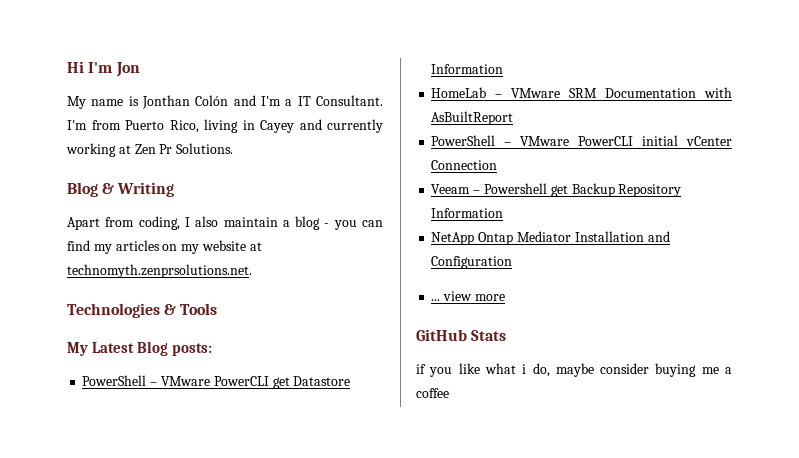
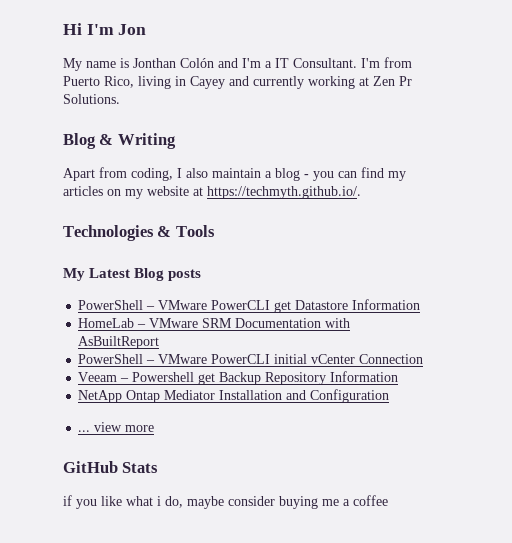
- Apart from coding, I also maintain a blog - you can find my articles on my website at technomyth.zenprsolutions.net.
+ Apart from coding, I also maintain a blog - you can find my articles on my website at https://techmyth.github.io/.
- My Latest Blog posts:
+ My Latest Blog posts

